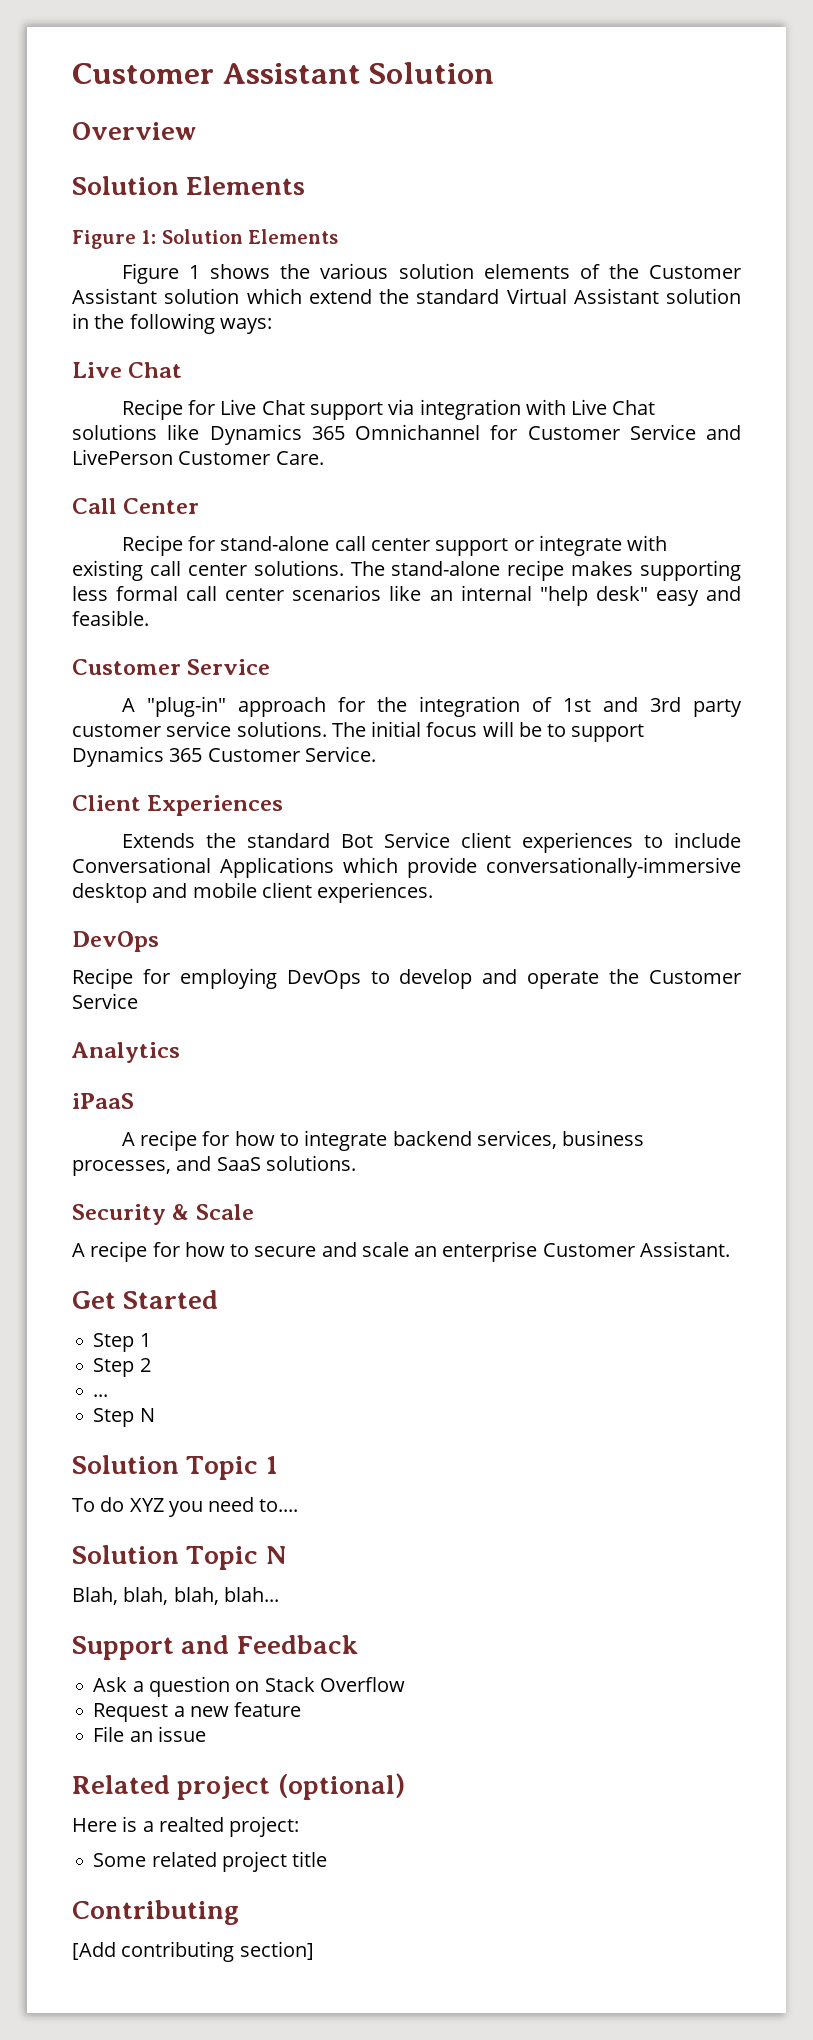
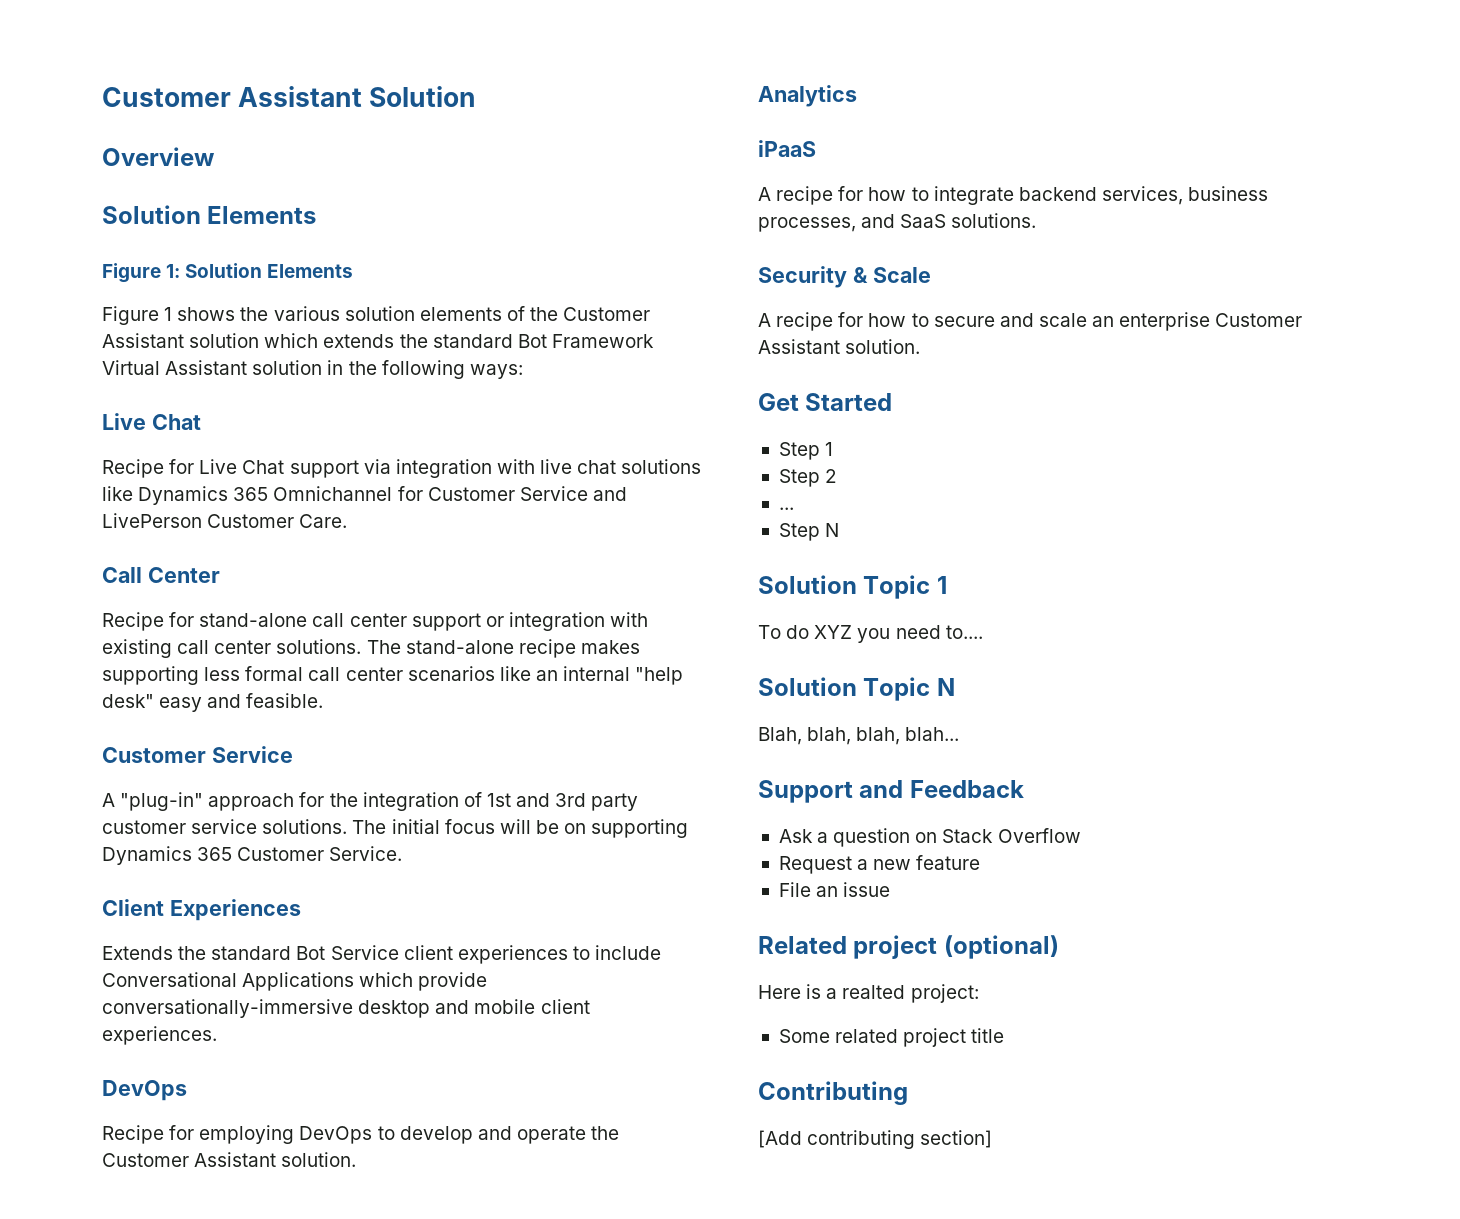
- Figure 1 shows the various solution elements of the Customer Assistant solution which extend the standard Virtual Assistant solution in the following ways:
+ Figure 1 shows the various solution elements of the Customer Assistant solution which extends the standard Bot Framework Virtual Assistant solution in the following ways:
- Recipe for Live Chat support via integration with Live Chat solutions like Dynamics 365 Omnichannel for Customer Service and LivePerson Customer Care.
+ Recipe for Live Chat support via integration with live chat solutions like Dynamics 365 Omnichannel for Customer Service and LivePerson Customer Care.
- Recipe for stand-alone call center support or integrate with existing call center solutions.
+ Recipe for stand-alone call center support or integration with existing call center solutions.
- The initial focus will be to support Dynamics 365 Customer Service.
+ The initial focus will be on supporting Dynamics 365 Customer Service.
- Recipe for employing DevOps to develop and operate the Customer Service
+ Recipe for employing DevOps to develop and operate the Customer Assistant solution.
- A recipe for how to secure and scale an enterprise Customer Assistant.
+ A recipe for how to secure and scale an enterprise Customer Assistant solution.

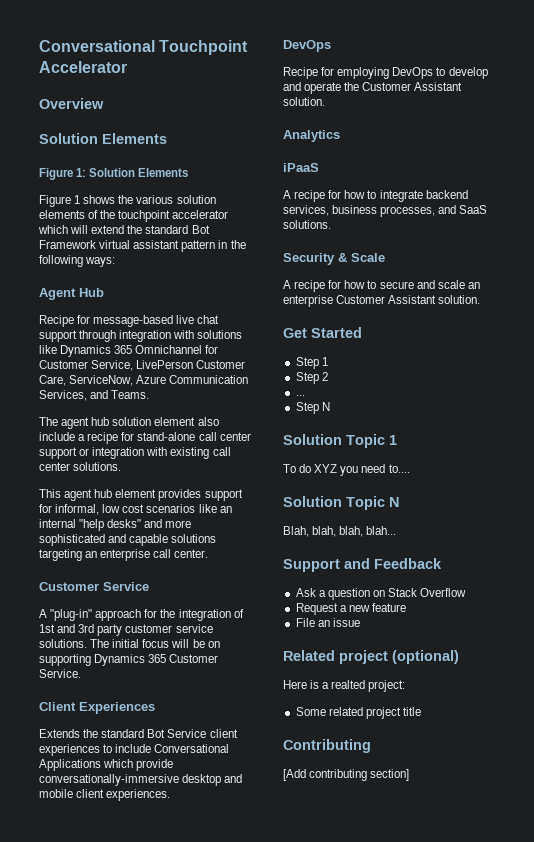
- Customer Assistant Solution
+ Conversational Touchpoint Accelerator
- Figure 1 shows the various solution elements of the Customer Assistant solution which extends the standard Bot Framework Virtual Assistant solution in the following ways:
- Live Chat
- Recipe for Live Chat support via integration with live chat solutions like Dynamics 365 Omnichannel for Customer Service and LivePerson Customer Care.
- Call Center
- Recipe for stand-alone call center support or integration with existing call center solutions. The stand-alone recipe makes supporting less formal call center scenarios like an internal "help desk" easy and feasible.
+ Figure 1 shows the various solution elements of the touchpoint accelerator which will extend the standard Bot Framework virtual assistant pattern in the following ways:
+ Agent Hub
+ Recipe for message-based live chat support through integration with solutions like Dynamics 365 Omnichannel for Customer Service, LivePerson Customer Care, ServiceNow, Azure Communication Services, and Teams.
+ The agent hub solution element also include a recipe for stand-alone call center support or integration with existing call center solutions.
+ This agent hub element provides support for informal, low cost scenarios like an internal "help desks" and more sophisticated and capable solutions targeting an enterprise call center.

